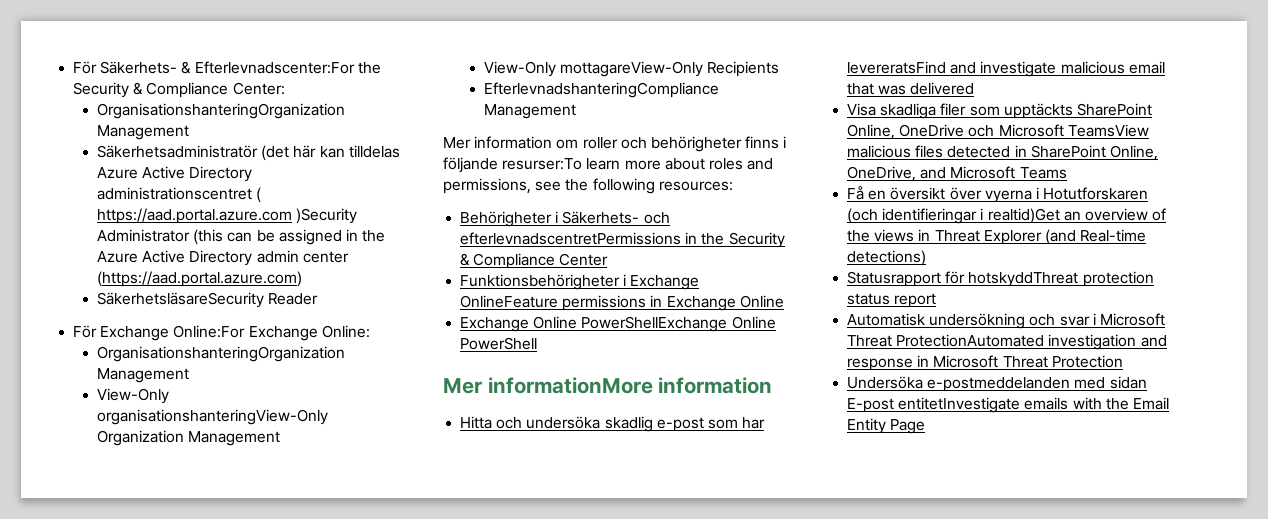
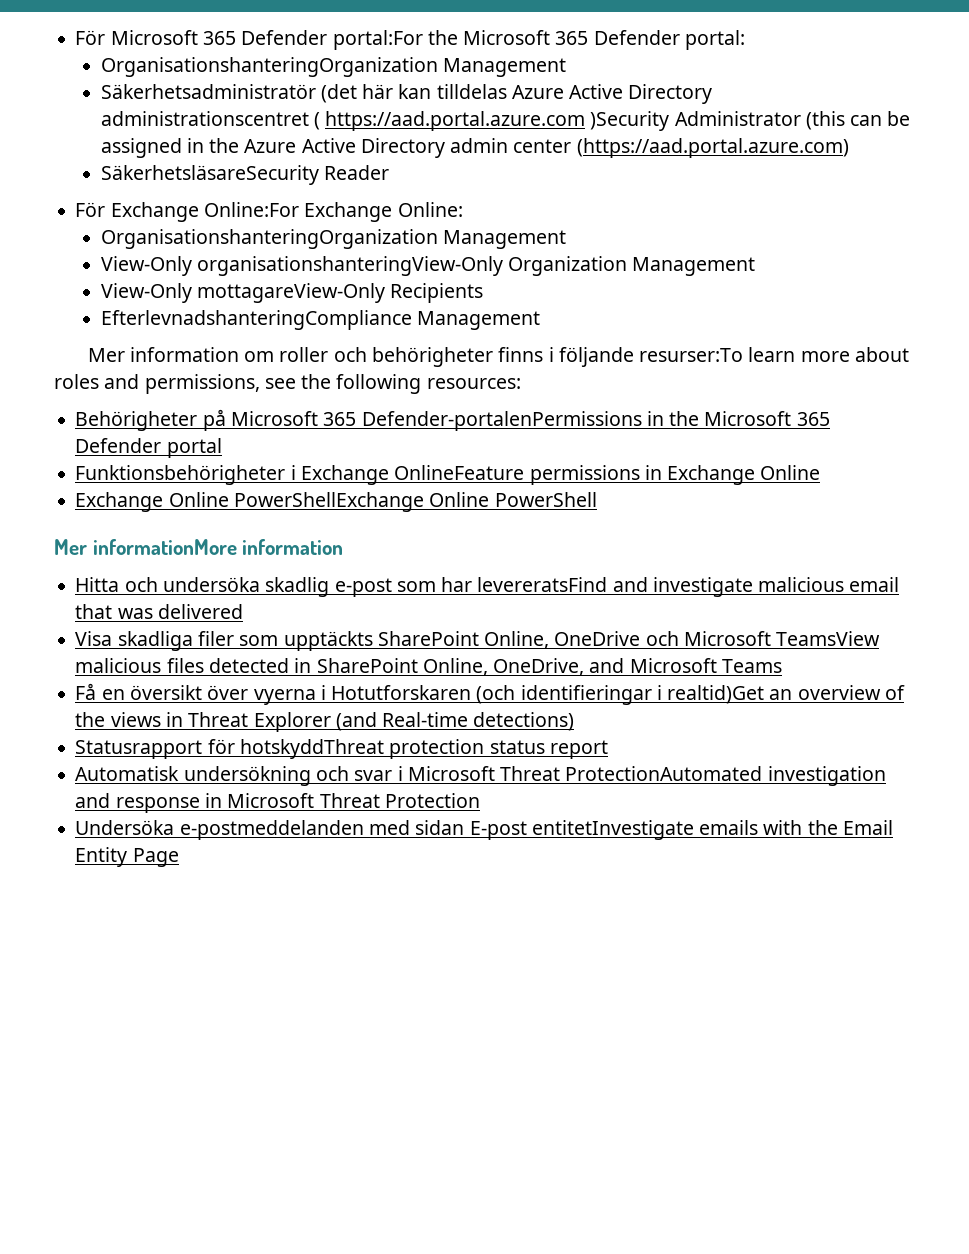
- För Säkerhets- & Efterlevnadscenter:For the Security & Compliance Center:
+ För Microsoft 365 Defender portal:For the Microsoft 365 Defender portal:
- Behörigheter i Säkerhets- och efterlevnadscentretPermissions in the Security & Compliance Center
+ Behörigheter på Microsoft 365 Defender-portalenPermissions in the Microsoft 365 Defender portal

